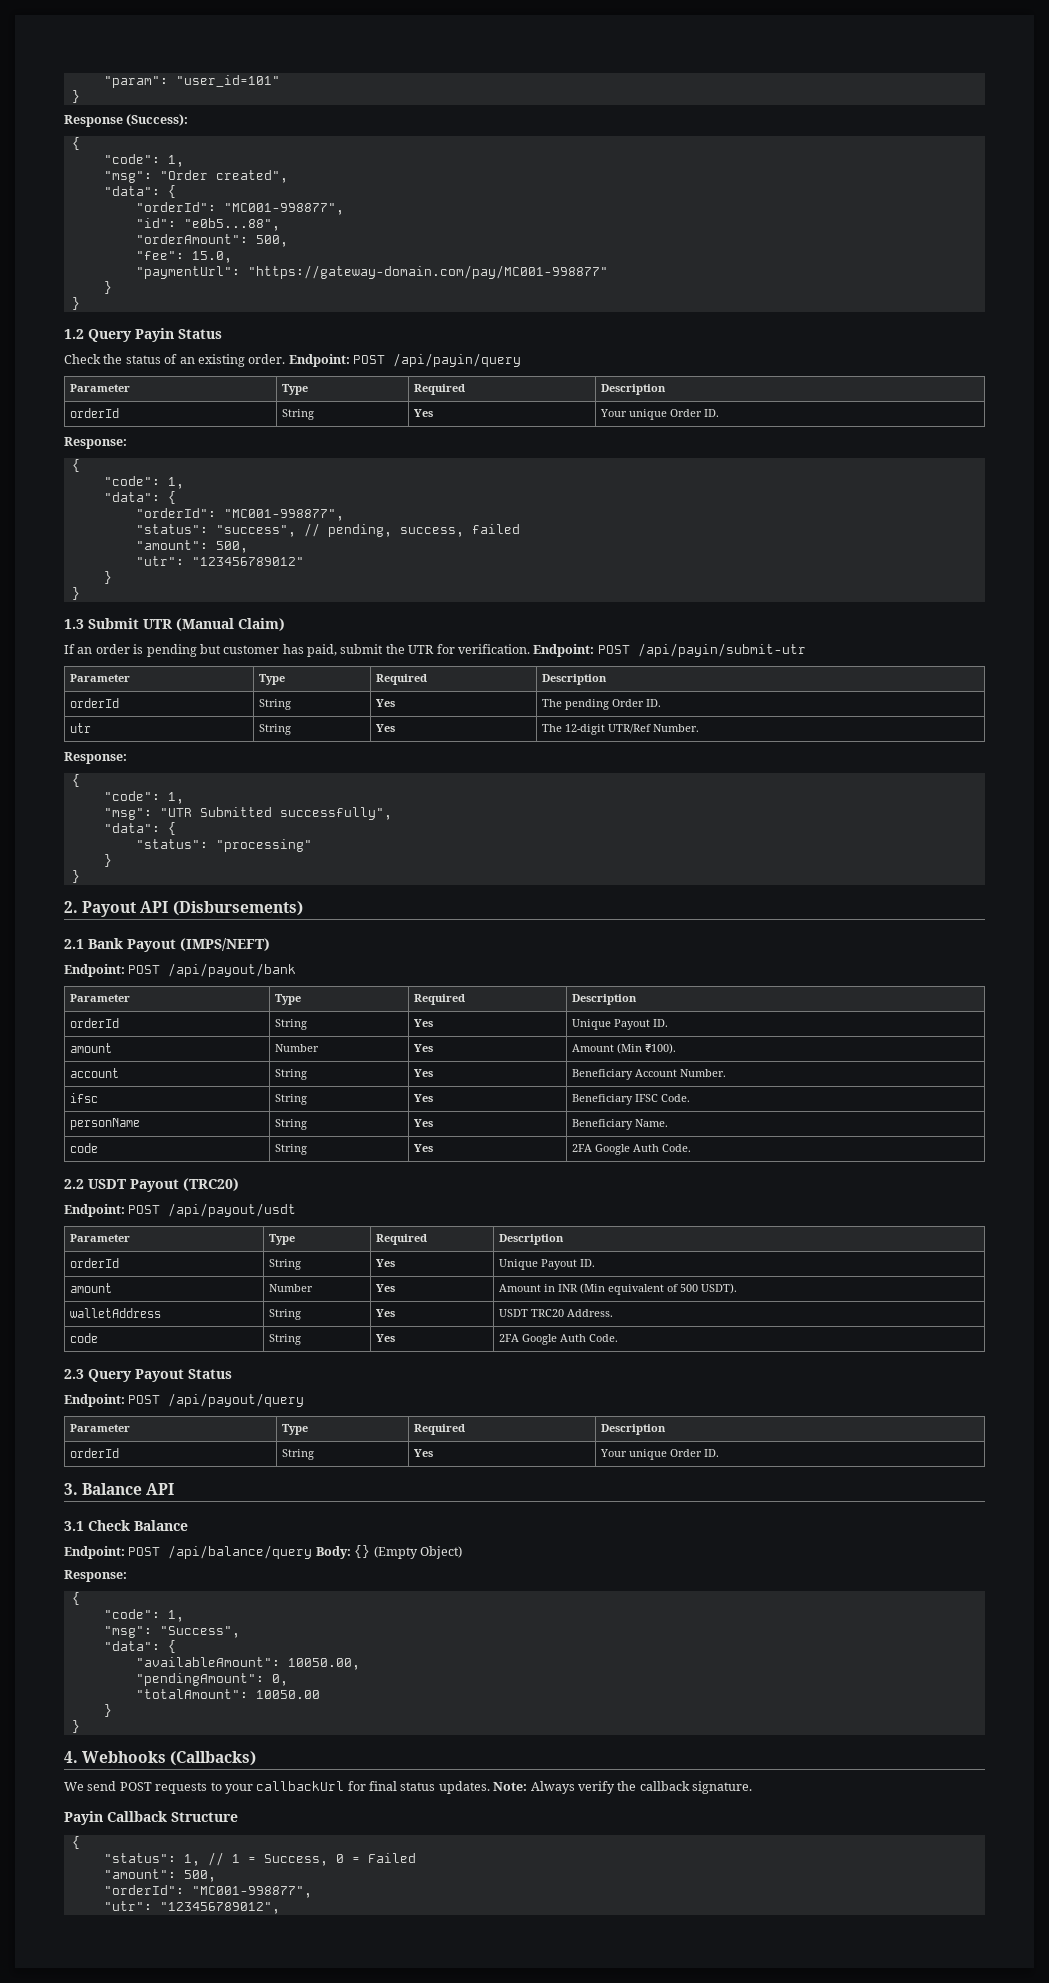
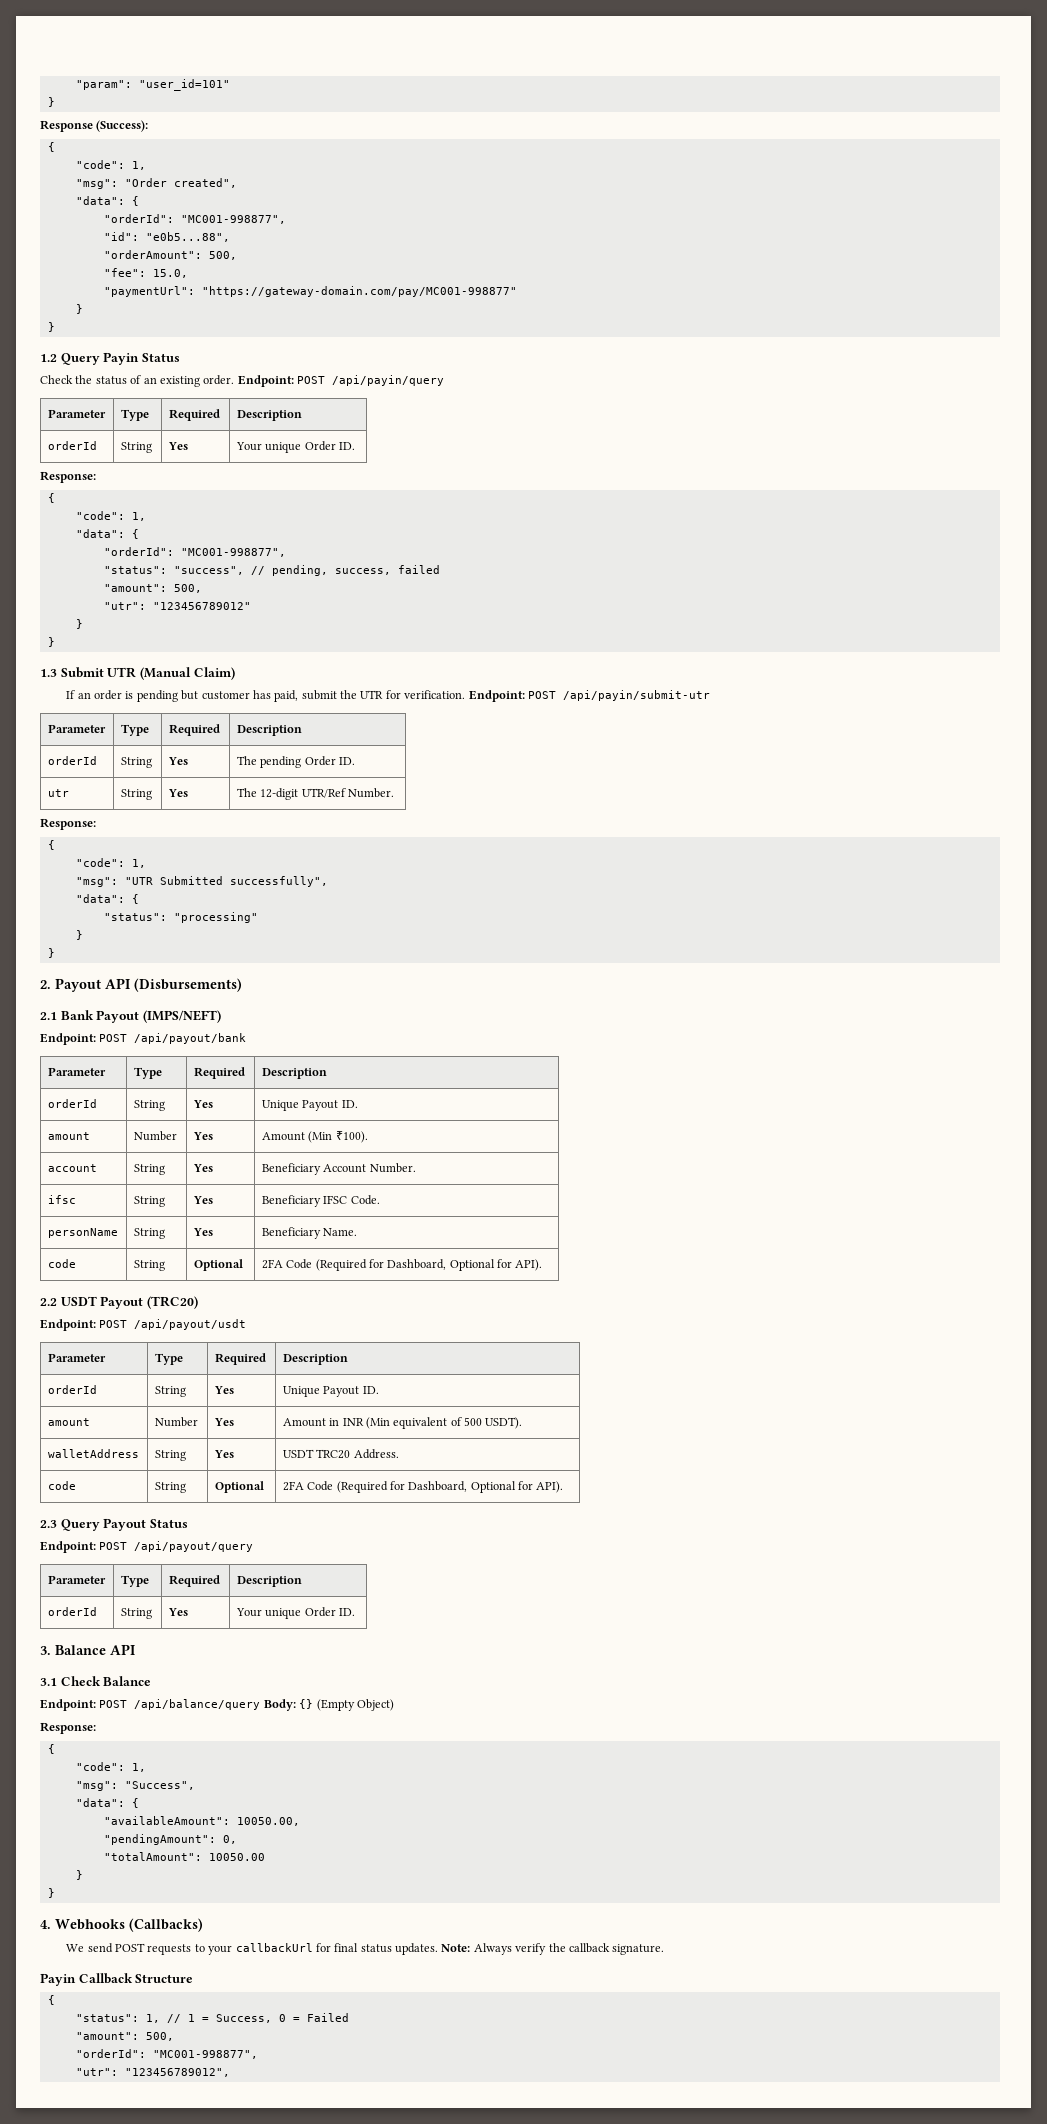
  personName | String | Yes | Beneficiary Name.
- code | String | Yes | 2FA Google Auth Code.
+ code | String | Optional | 2FA Code (Required for Dashboard, Optional for API).
  walletAddress | String | Yes | USDT TRC20 Address.
- code | String | Yes | 2FA Google Auth Code.
+ code | String | Optional | 2FA Code (Required for Dashboard, Optional for API).

